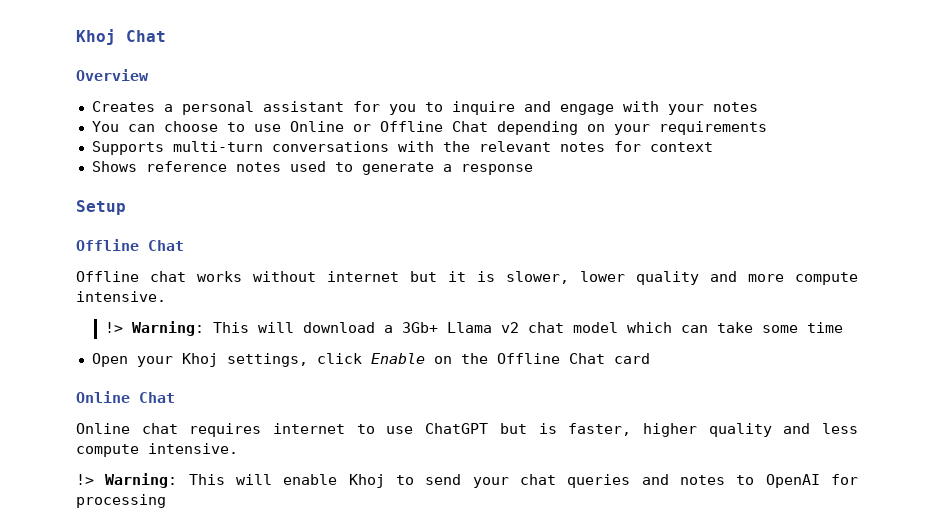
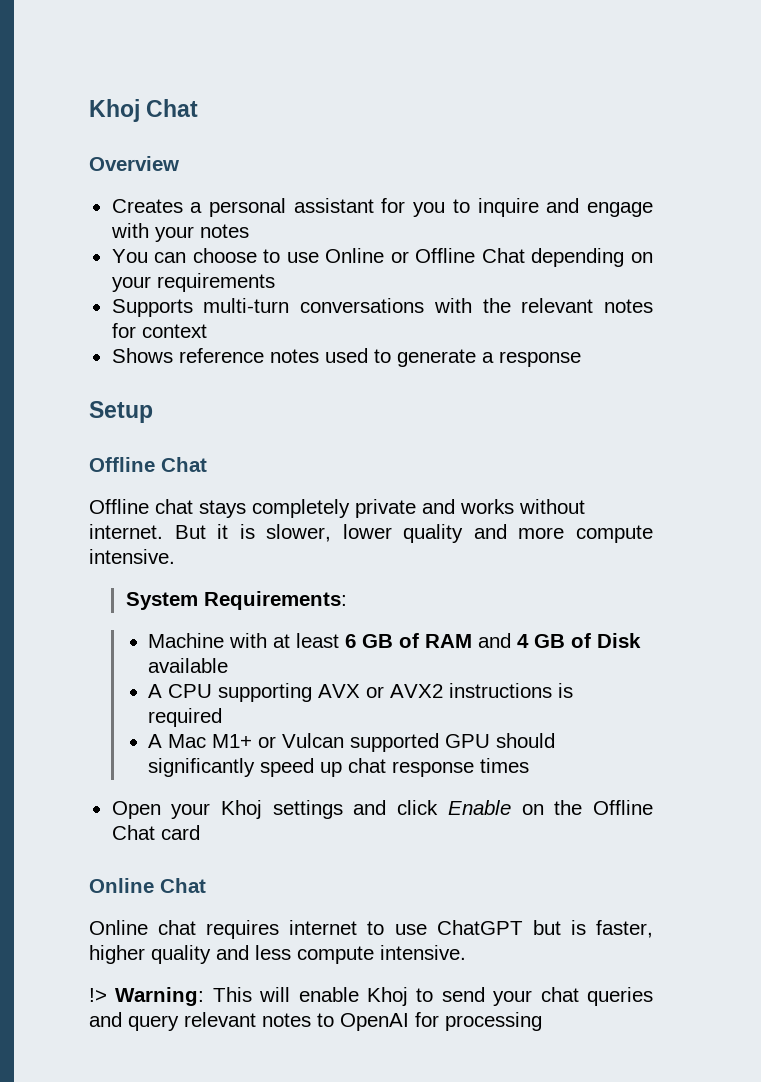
- Offline chat works without internet but it is slower, lower quality and more compute intensive.
+ Offline chat stays completely private and works without internet. But it is slower, lower quality and more compute intensive.
- !> Warning: This will download a 3Gb+ Llama v2 chat model which can take some time
+ System Requirements:
+ Machine with at least 6 GB of RAM and 4 GB of Disk available
+ A CPU supporting AVX or AVX2 instructions is required
+ A Mac M1+ or Vulcan supported GPU should significantly speed up chat response times
- Open your Khoj settings, click Enable on the Offline Chat card
+ Open your Khoj settings and click Enable on the Offline Chat card
- !> Warning: This will enable Khoj to send your chat queries and notes to OpenAI for processing
+ !> Warning: This will enable Khoj to send your chat queries and query relevant notes to OpenAI for processing

